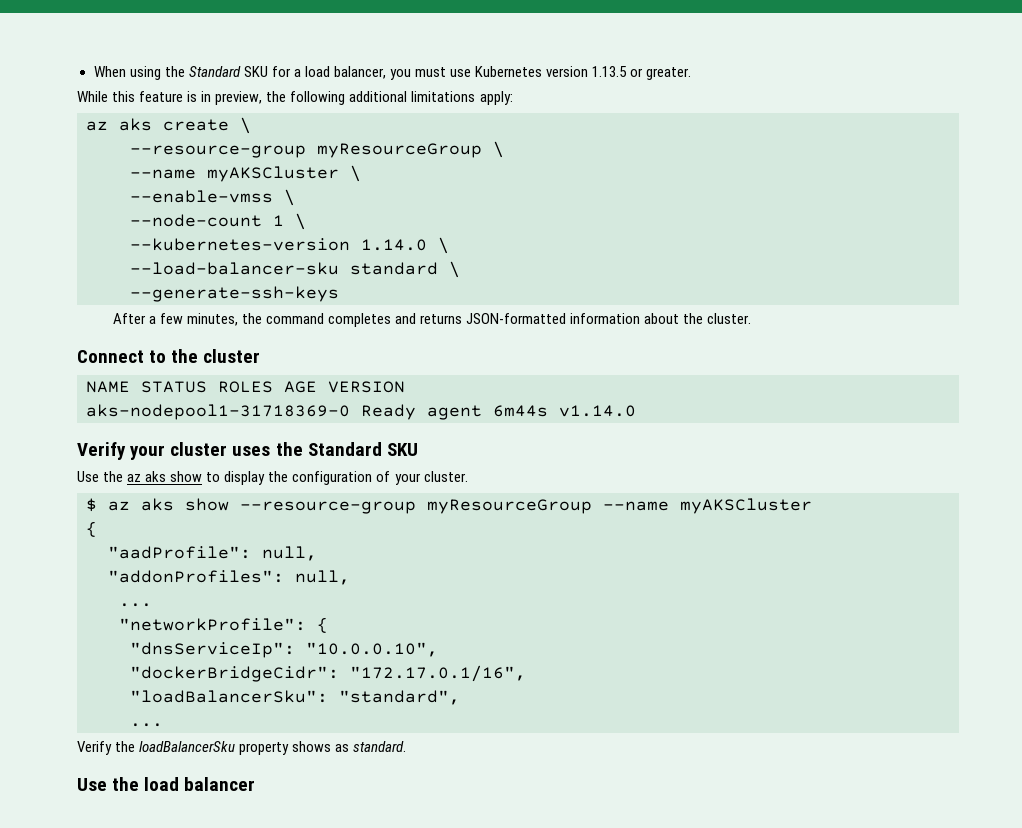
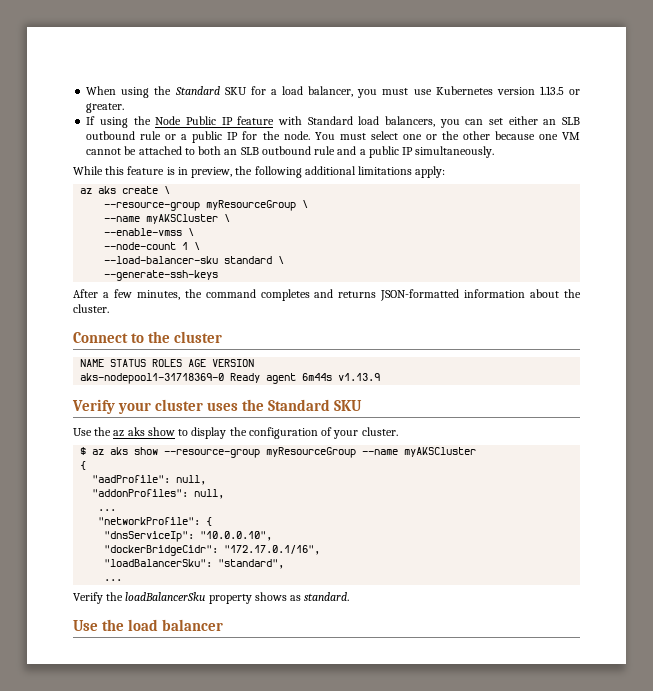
+ If using the Node Public IP feature with Standard load balancers, you can set either an SLB outbound rule or a public IP for the node. You must select one or the other because one VM cannot be attached to both an SLB outbound rule and a public IP simultaneously.
- --kubernetes-version 1.14.0 \
- aks-nodepool1-31718369-0 Ready agent 6m44s v1.14.0
+ aks-nodepool1-31718369-0 Ready agent 6m44s v1.13.9

